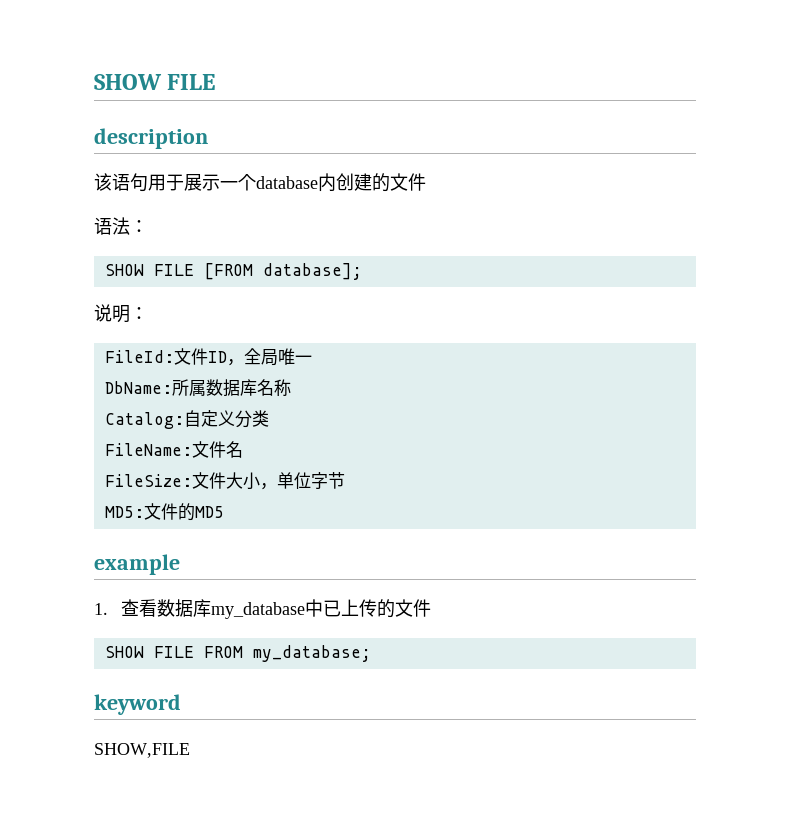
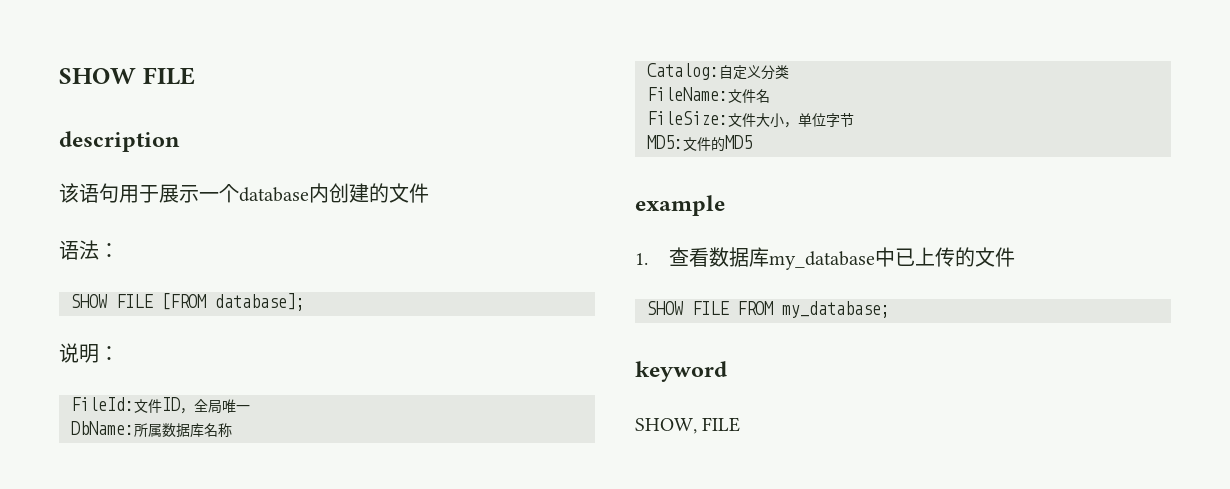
- SHOW,FILE
+ SHOW, FILE

